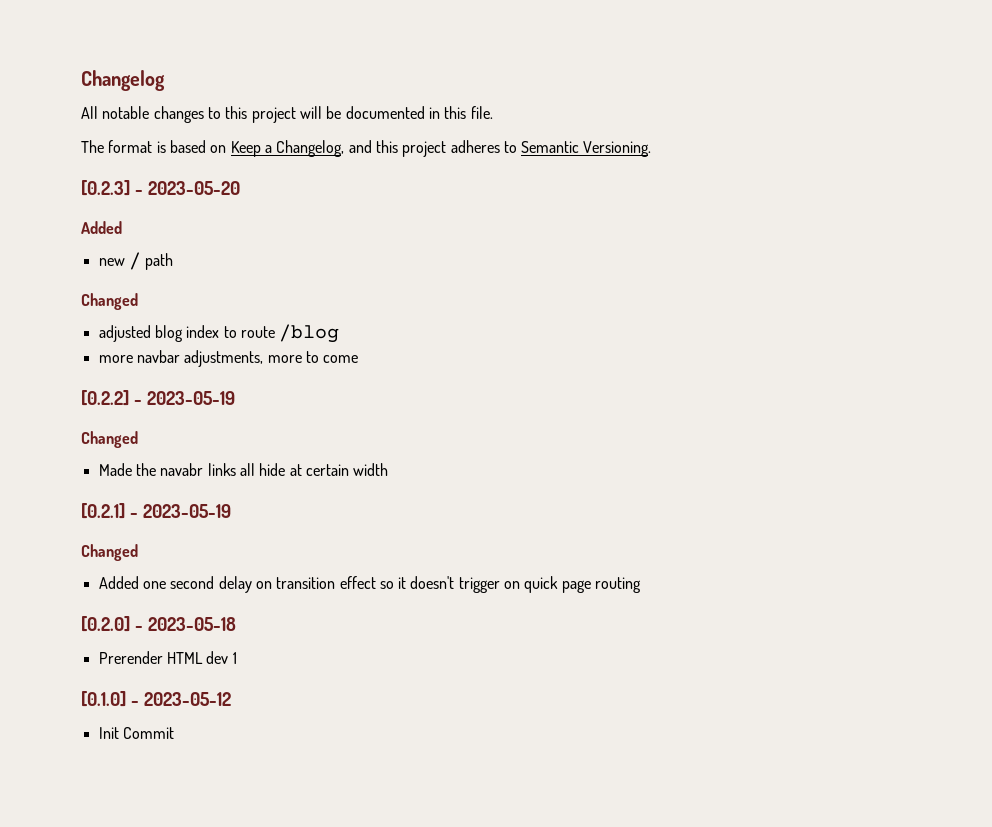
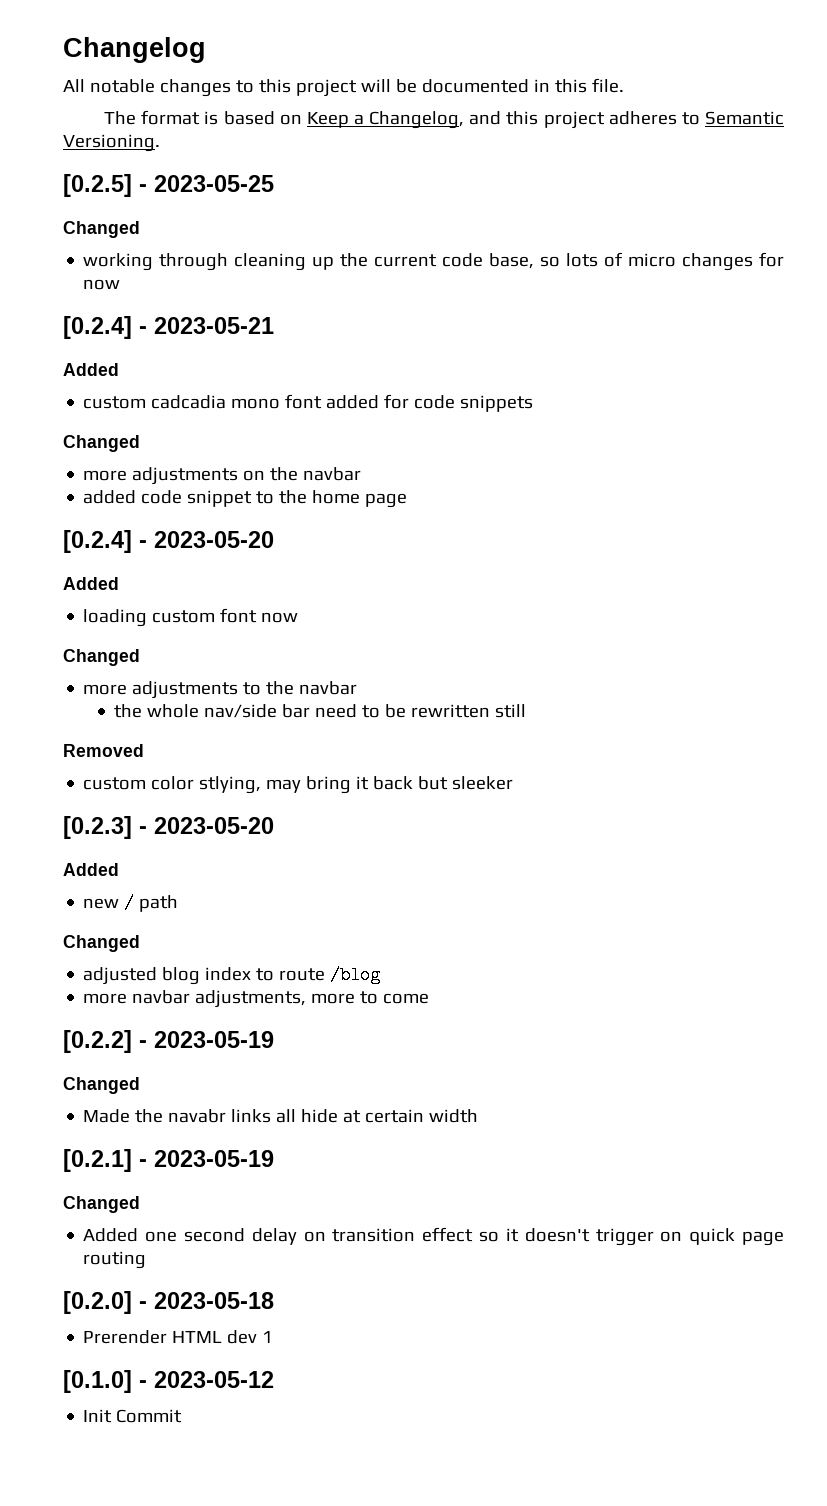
+ [0.2.5] - 2023-05-25
+ Changed
+ working through cleaning up the current code base, so lots of micro changes for now
+ [0.2.4] - 2023-05-21
+ Added
+ custom cadcadia mono font added for code snippets
+ Changed
+ more adjustments on the navbar
+ added code snippet to the home page
+ [0.2.4] - 2023-05-20
+ Added
+ loading custom font now
+ Changed
+ more adjustments to the navbar
+ the whole nav/side bar need to be rewritten still
+ Removed
+ custom color stlying, may bring it back but sleeker

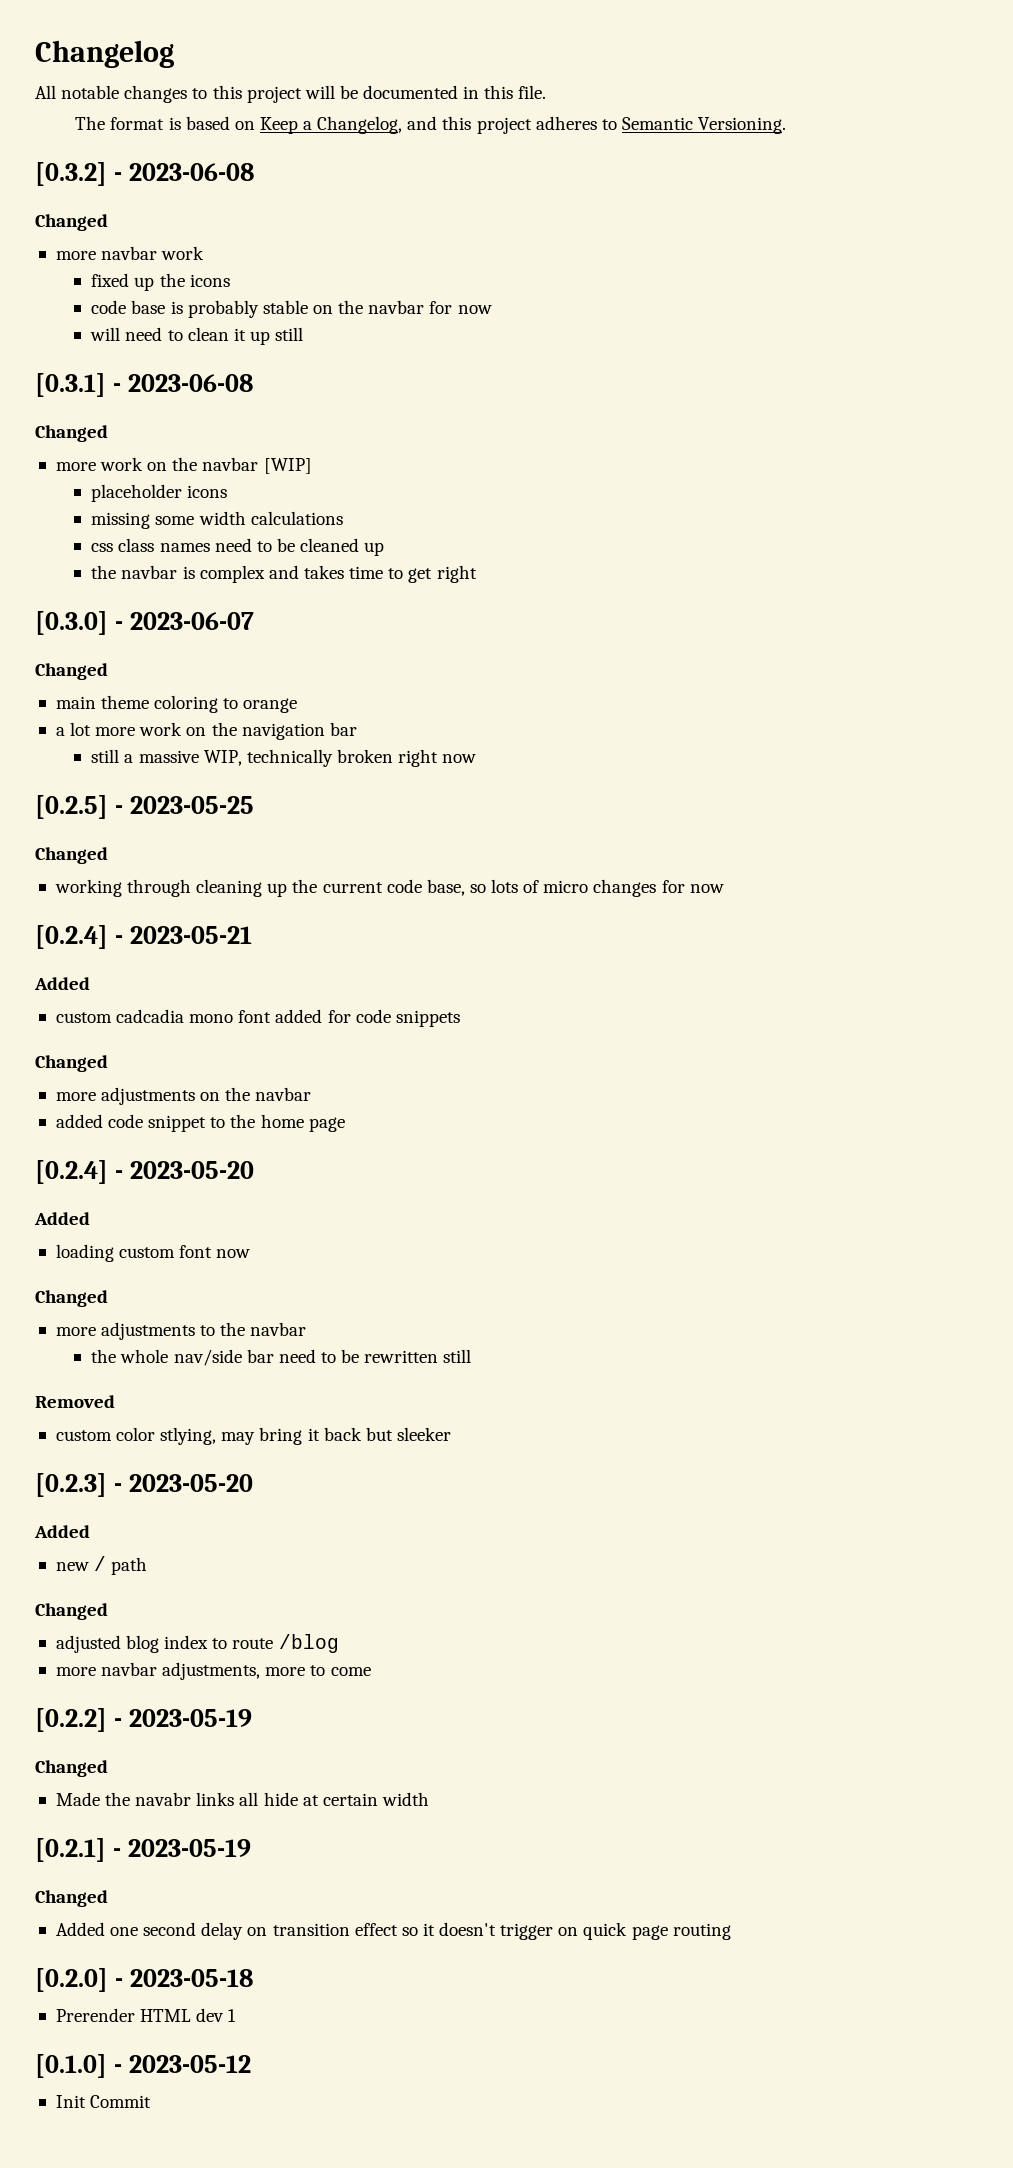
+ [0.3.2] - 2023-06-08
+ Changed
+ more navbar work
+ fixed up the icons
+ code base is probably stable on the navbar for now
+ will need to clean it up still
+ [0.3.1] - 2023-06-08
+ Changed
+ more work on the navbar [WIP]
+ placeholder icons
+ missing some width calculations
+ css class names need to be cleaned up
+ the navbar is complex and takes time to get right
+ [0.3.0] - 2023-06-07
+ Changed
+ main theme coloring to orange
+ a lot more work on the navigation bar
+ still a massive WIP, technically broken right now

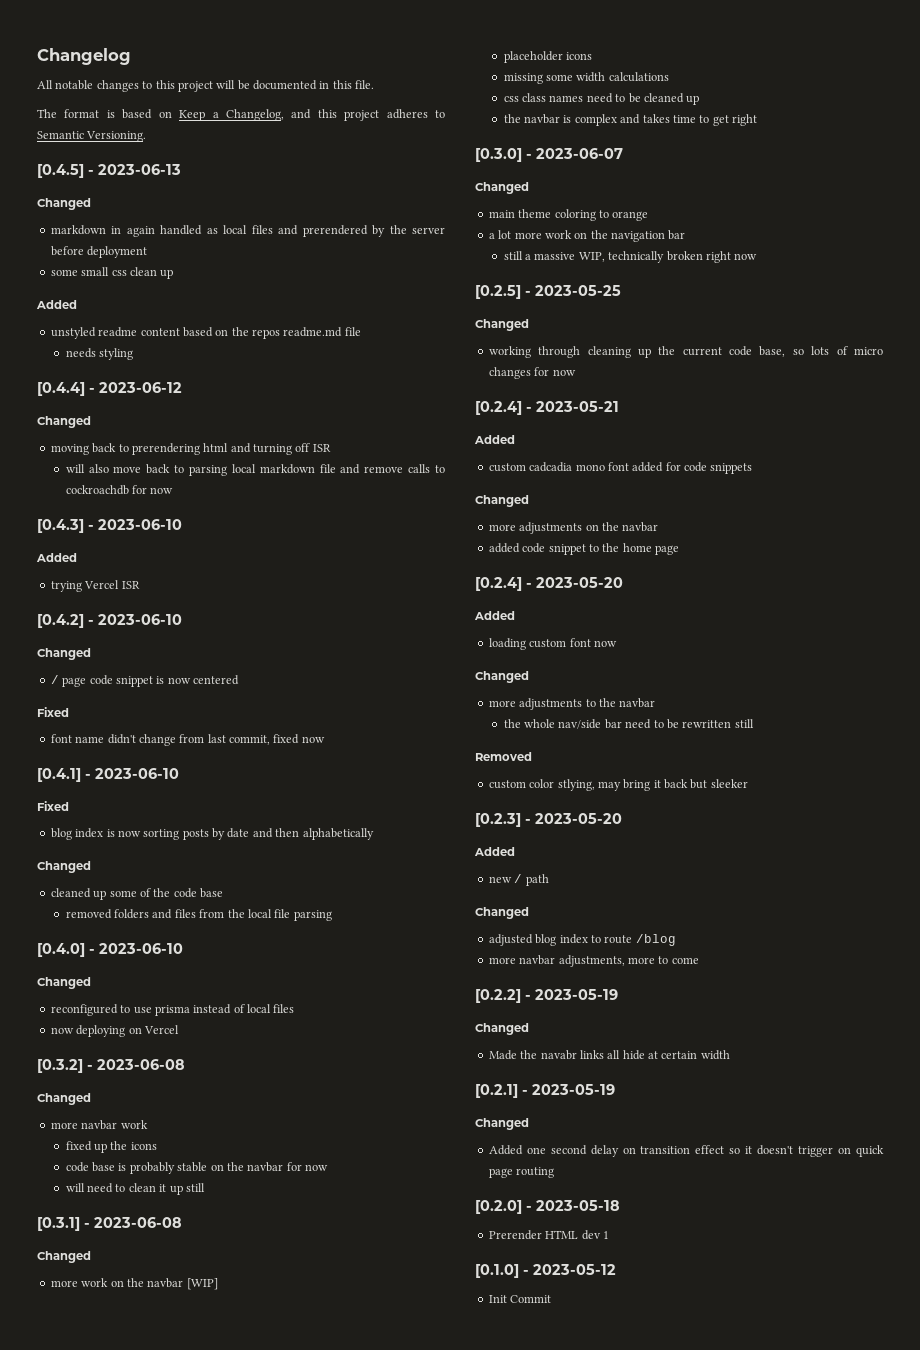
+ [0.4.5] - 2023-06-13
+ Changed
+ markdown in again handled as local files and prerendered by the server before deployment
+ some small css clean up
+ Added
+ unstyled readme content based on the repos readme.md file
+ needs styling
+ [0.4.4] - 2023-06-12
+ Changed
+ moving back to prerendering html and turning off ISR
+ will also move back to parsing local markdown file and remove calls to cockroachdb for now
+ [0.4.3] - 2023-06-10
+ Added
+ trying Vercel ISR
+ [0.4.2] - 2023-06-10
+ Changed
+ / page code snippet is now centered
+ Fixed
+ font name didn't change from last commit, fixed now
+ [0.4.1] - 2023-06-10
+ Fixed
+ blog index is now sorting posts by date and then alphabetically
+ Changed
+ cleaned up some of the code base
+ removed folders and files from the local file parsing
+ [0.4.0] - 2023-06-10
+ Changed
+ reconfigured to use prisma instead of local files
+ now deploying on Vercel

